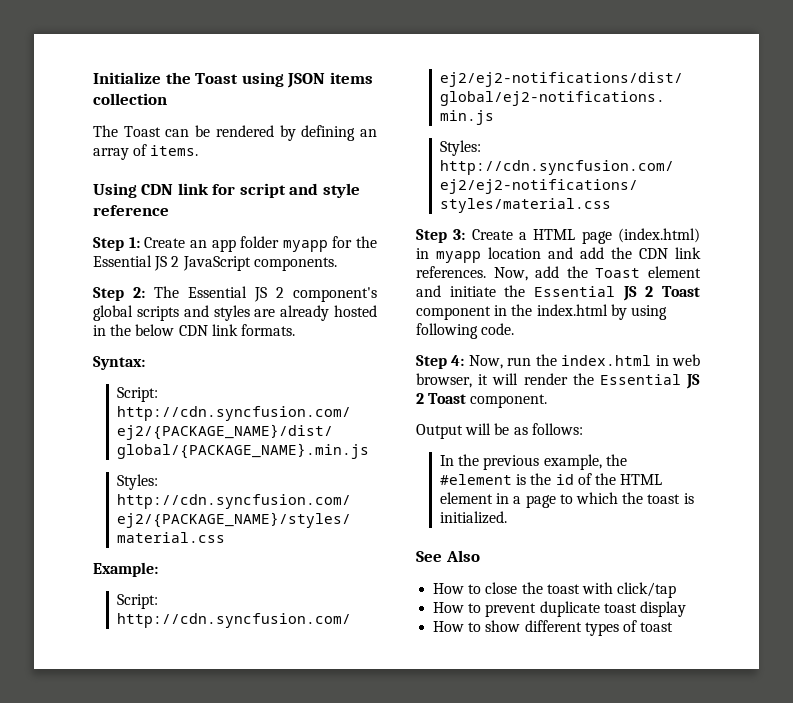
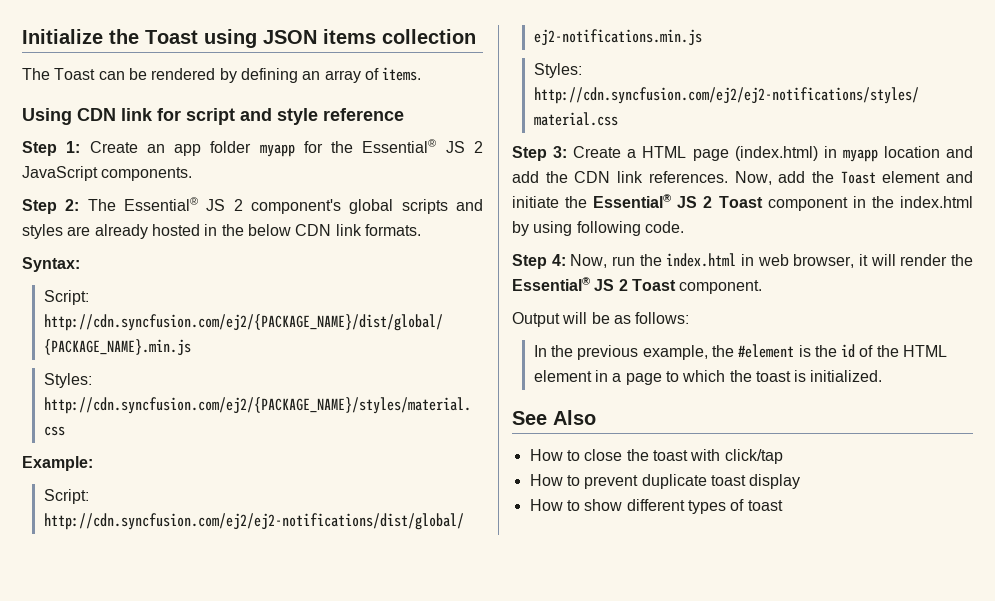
- Step 1: Create an app folder myapp for the Essential JS 2 JavaScript components.
+ Step 1: Create an app folder myapp for the Essential® JS 2 JavaScript components.
- Step 2: The Essential JS 2 component's global scripts and styles are already hosted in the below CDN link formats.
+ Step 2: The Essential® JS 2 component's global scripts and styles are already hosted in the below CDN link formats.
- Now, add the Toast element and initiate the Essential JS 2 Toast component in the index.html by using following code.
+ Now, add the Toast element and initiate the Essential® JS 2 Toast component in the index.html by using following code.
- Step 4: Now, run the index.html in web browser, it will render the Essential JS 2 Toast component.
+ Step 4: Now, run the index.html in web browser, it will render the Essential® JS 2 Toast component.

